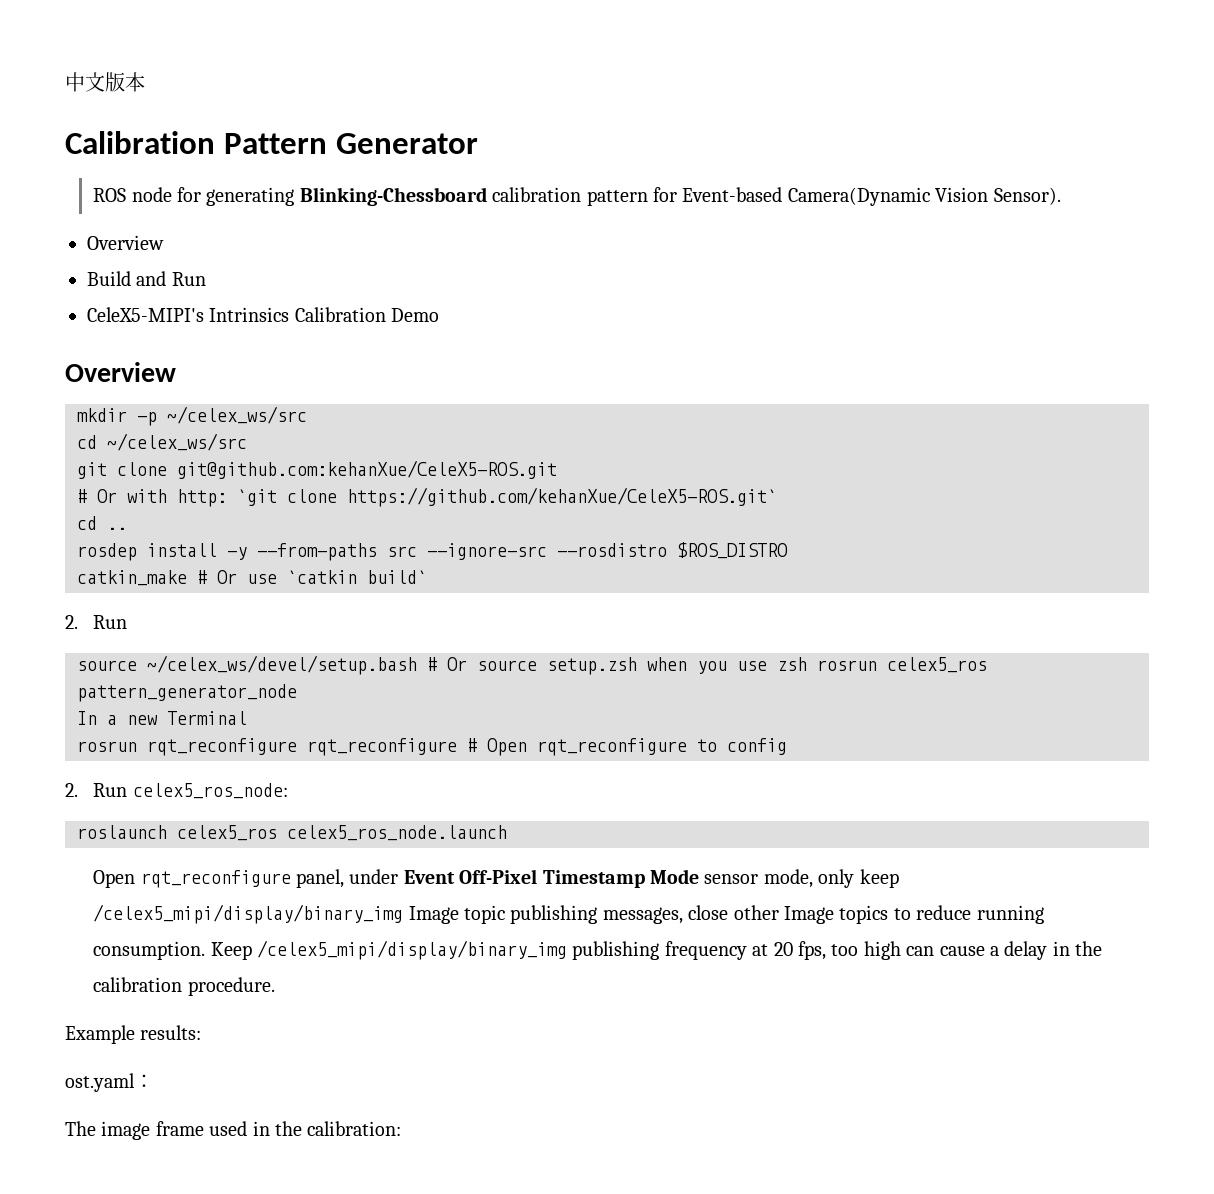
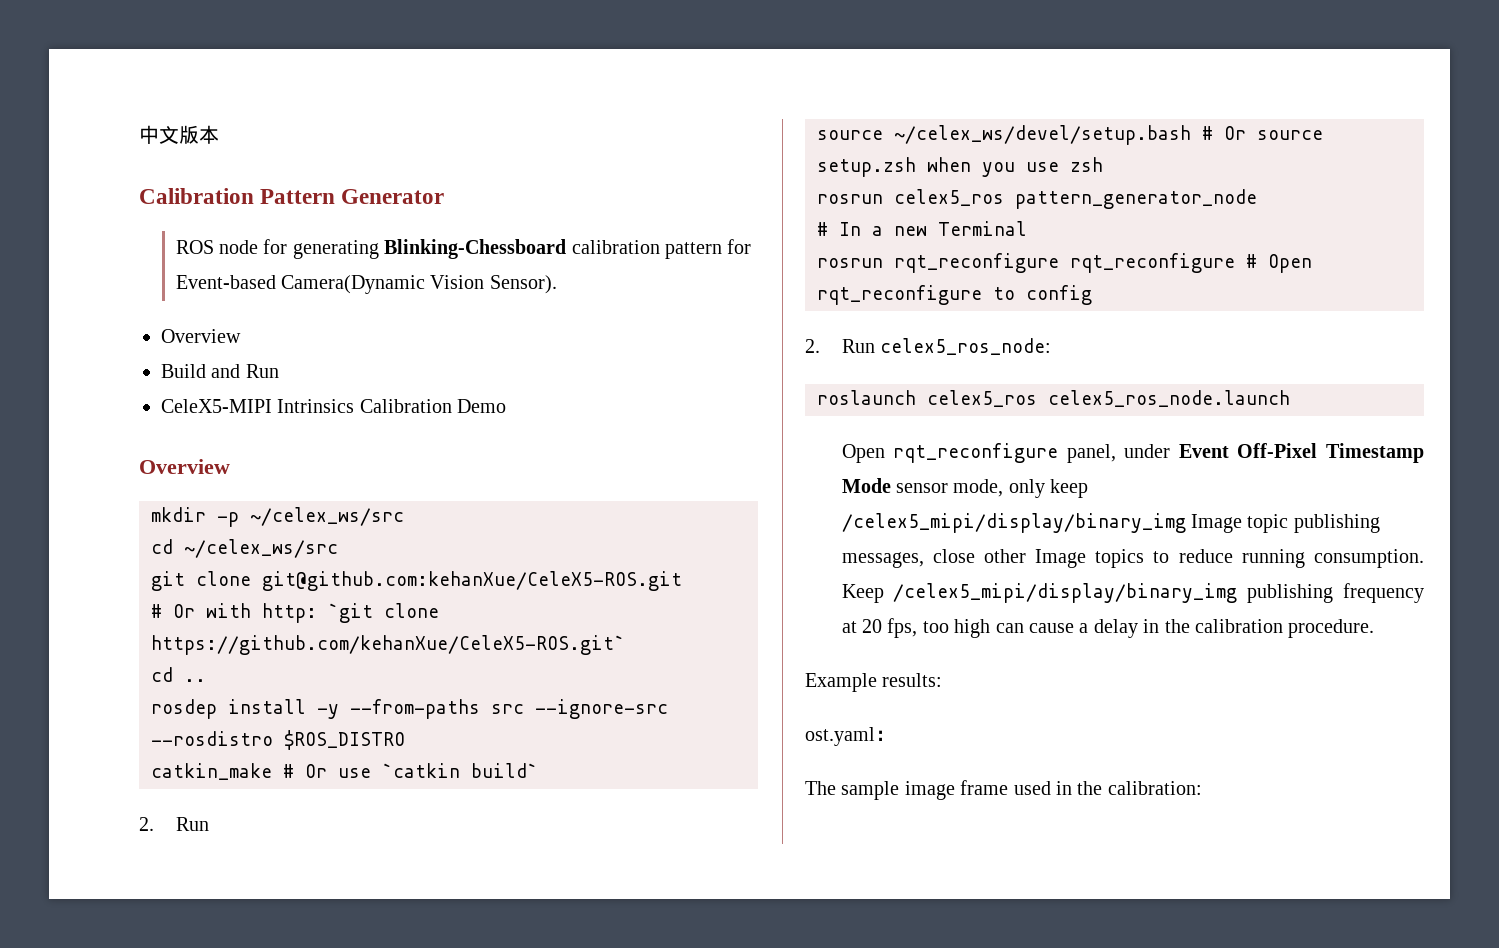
- CeleX5-MIPI's Intrinsics Calibration Demo
+ CeleX5-MIPI Intrinsics Calibration Demo
- source ~/celex_ws/devel/setup.bash # Or source setup.zsh when you use zsh rosrun celex5_ros pattern_generator_node
+ source ~/celex_ws/devel/setup.bash # Or source setup.zsh when you use zsh
+ rosrun celex5_ros pattern_generator_node
- In a new Terminal
+ # In a new Terminal
- The image frame used in the calibration:
+ The sample image frame used in the calibration:

